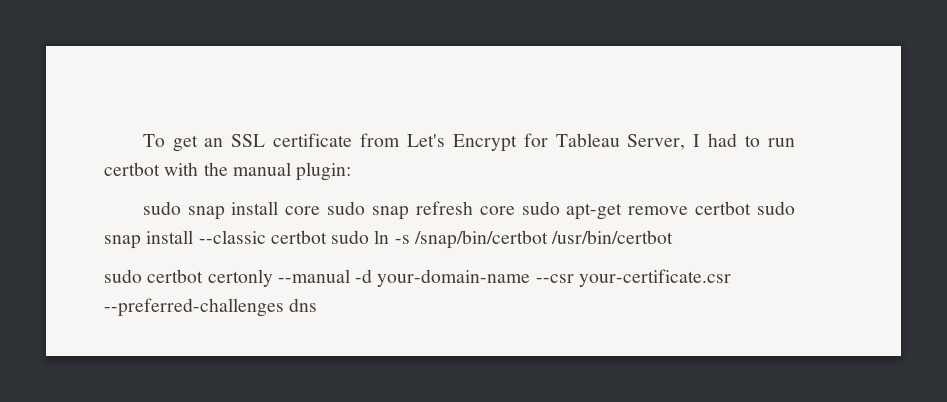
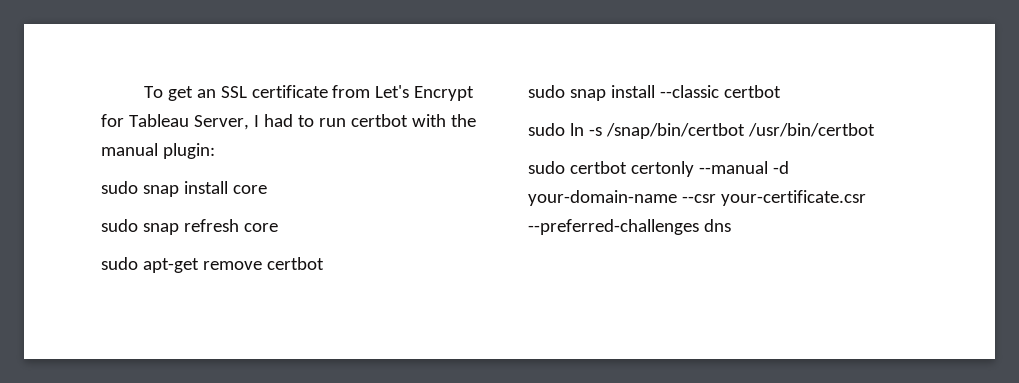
- sudo snap install core sudo snap refresh core sudo apt-get remove certbot sudo snap install --classic certbot sudo ln -s /snap/bin/certbot /usr/bin/certbot
+ sudo snap install core
+ sudo snap refresh core
+ sudo apt-get remove certbot
+ sudo snap install --classic certbot
+ sudo ln -s /snap/bin/certbot /usr/bin/certbot

